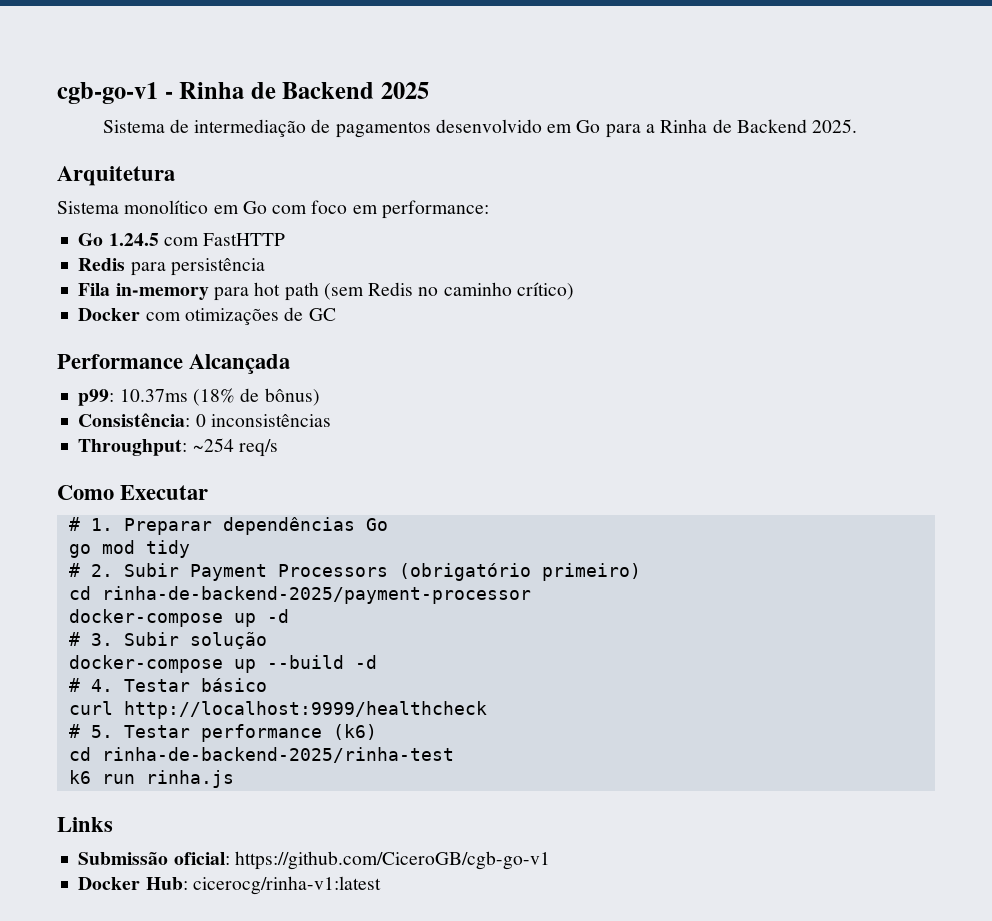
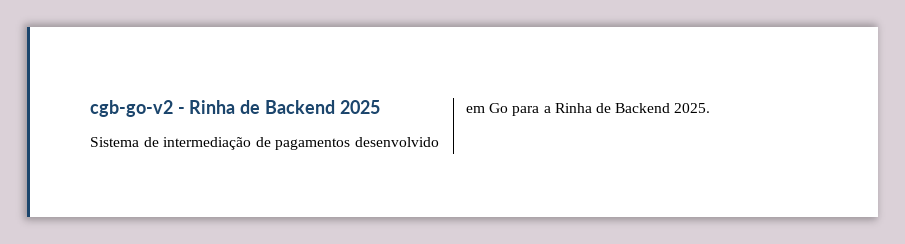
- cgb-go-v1 - Rinha de Backend 2025
+ cgb-go-v2 - Rinha de Backend 2025
- Arquitetura
- Sistema monolítico em Go com foco em performance:
- Go 1.24.5 com FastHTTP
- Redis para persistência
- Fila in-memory para hot path (sem Redis no caminho crítico)
- Docker com otimizações de GC
- Performance Alcançada
- p99: 10.37ms (18% de bônus)
- Consistência: 0 inconsistências
- Throughput: ~254 req/s
- Como Executar
- # 1. Preparar dependências Go
- go mod tidy
- # 2. Subir Payment Processors (obrigatório primeiro)
- cd rinha-de-backend-2025/payment-processor
- docker-compose up -d
- # 3. Subir solução
- docker-compose up --build -d
- # 4. Testar básico
- curl http://localhost:9999/healthcheck
- # 5. Testar performance (k6)
- cd rinha-de-backend-2025/rinha-test
- k6 run rinha.js
- Links
- Submissão oficial: https://github.com/CiceroGB/cgb-go-v1
- Docker Hub: cicerocg/rinha-v1:latest

